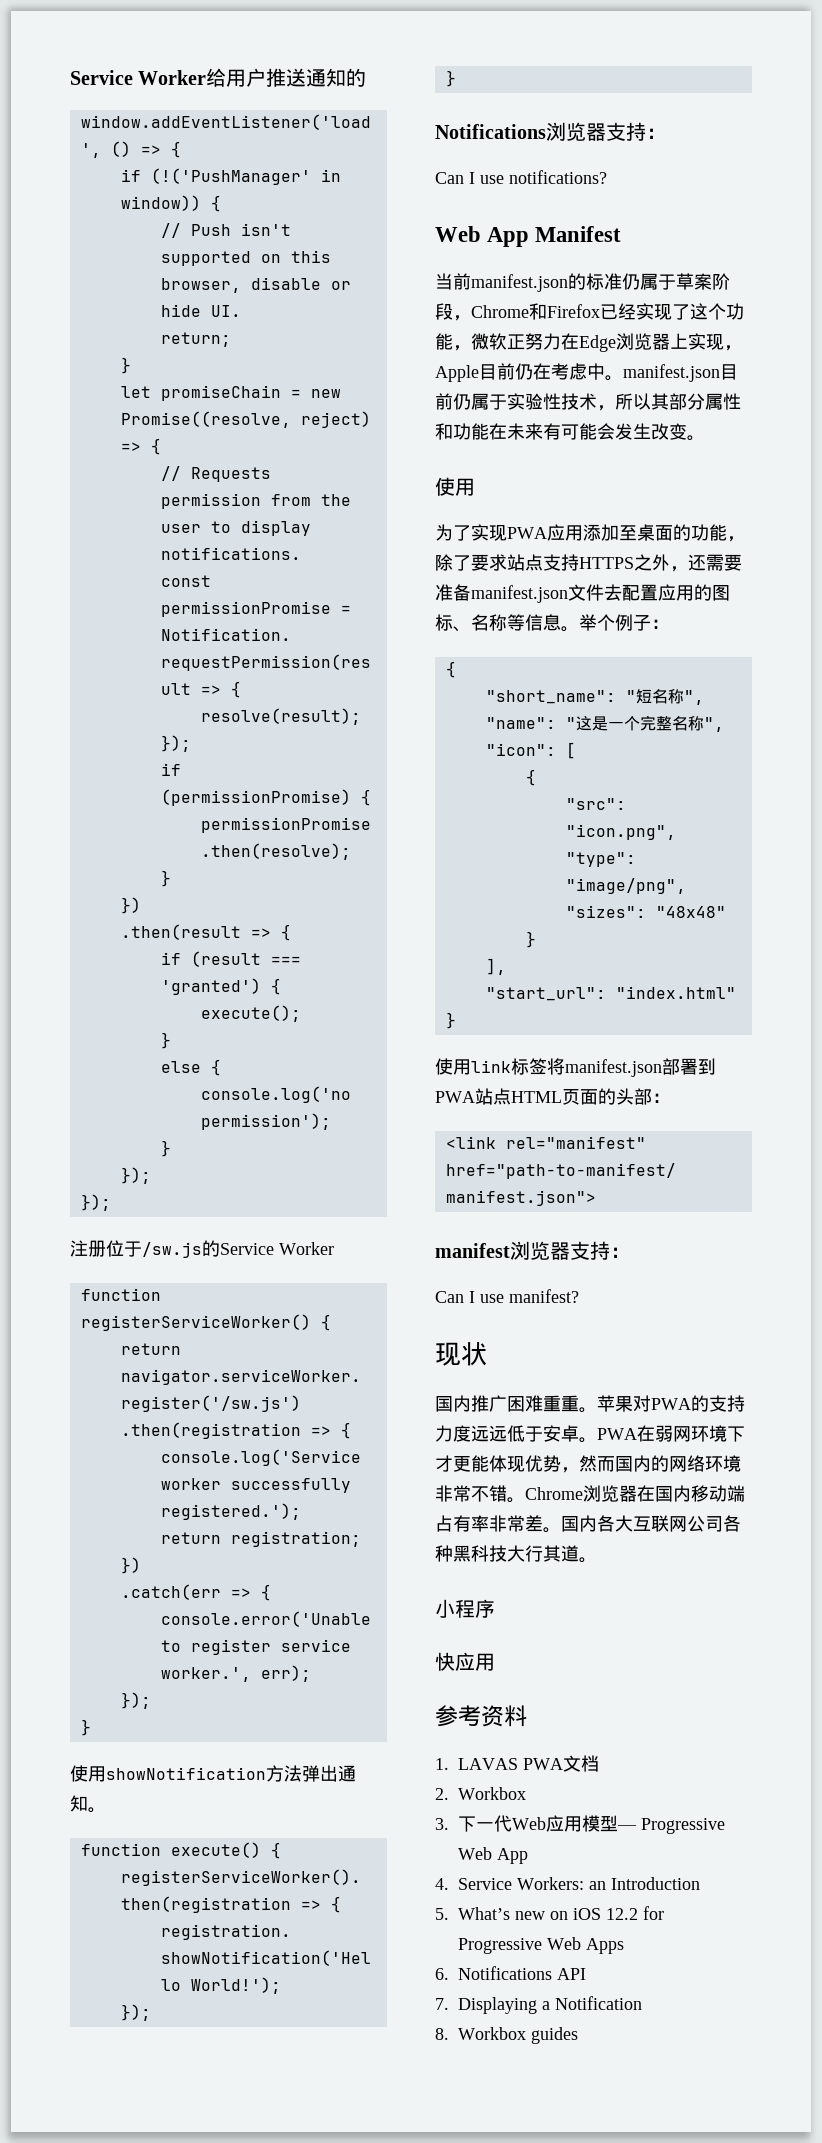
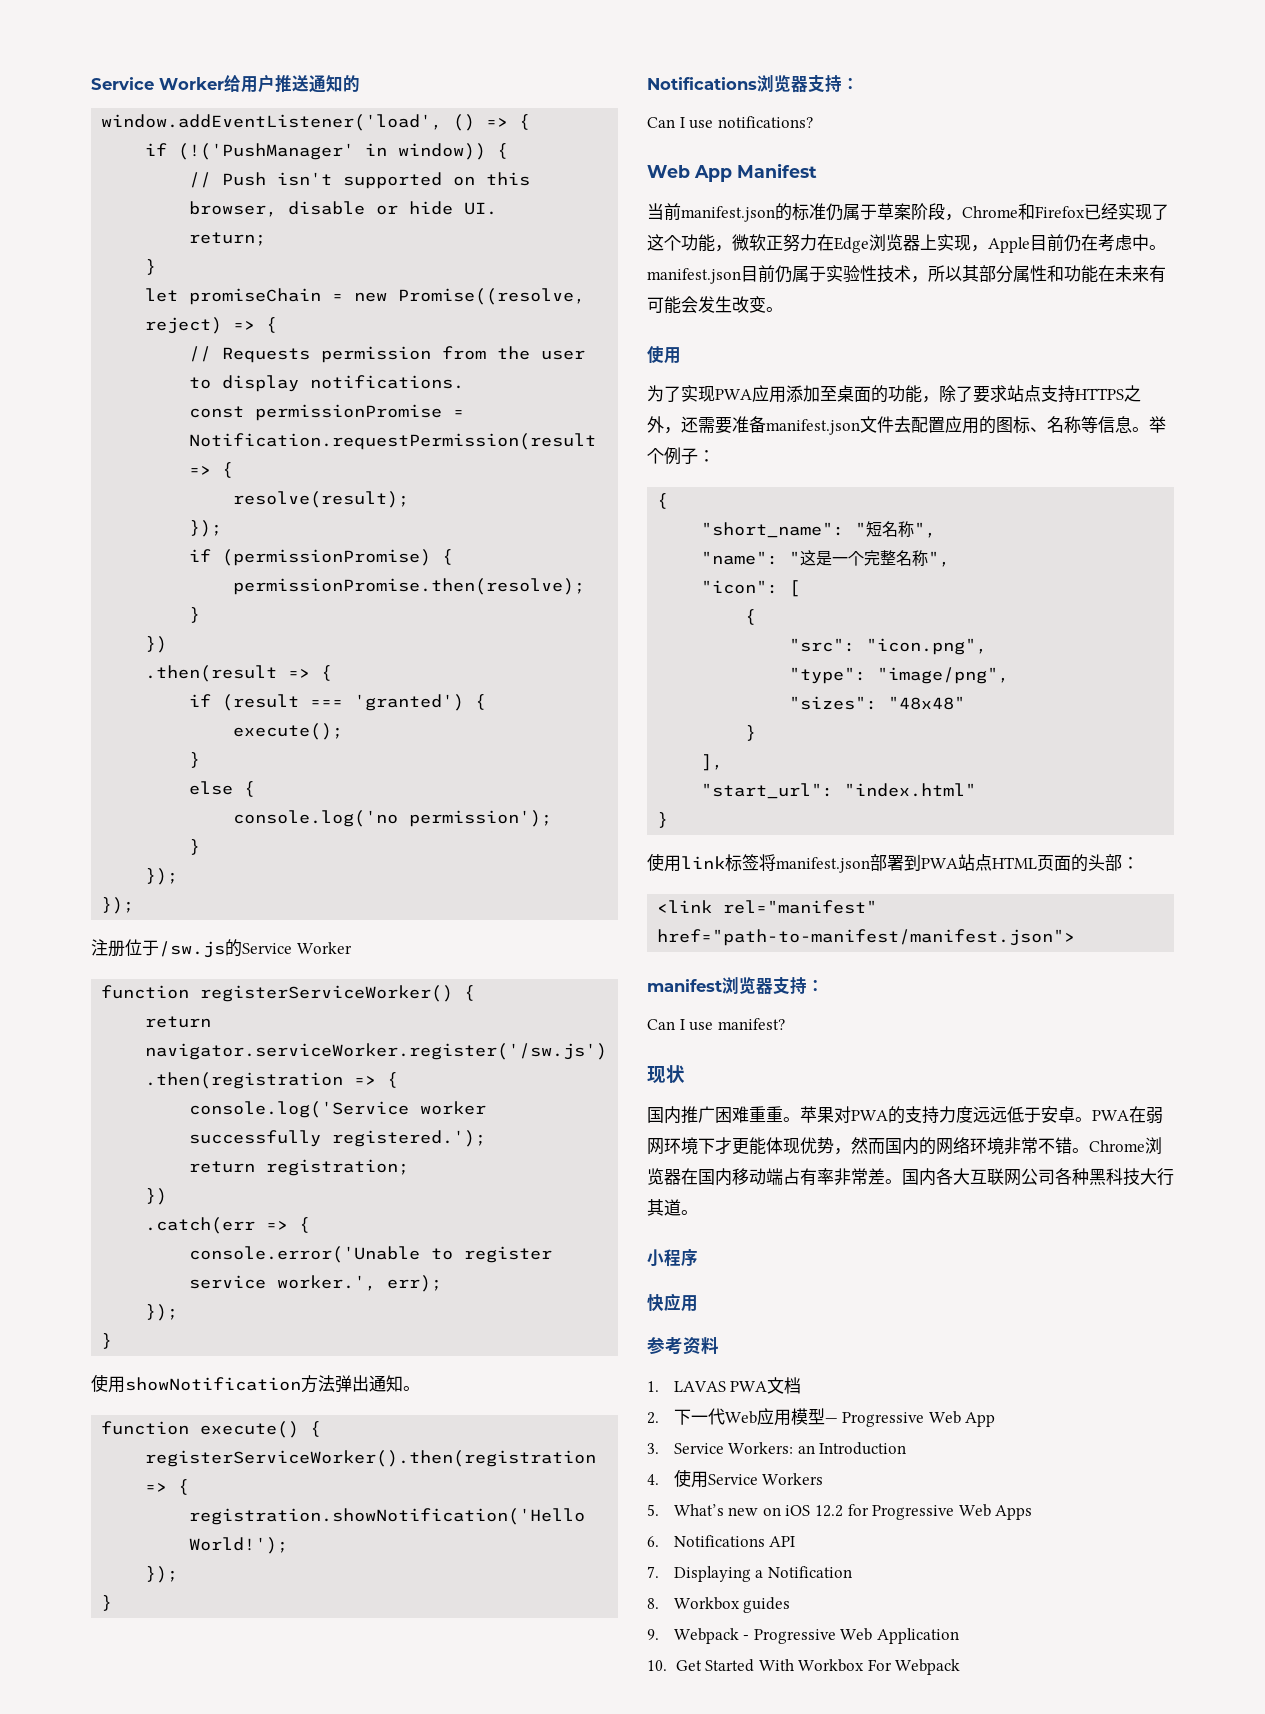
- 2. Workbox
- 3.下一代Web应用模型— Progressive Web App
+ 2.下一代Web应用模型— Progressive Web App
- 4. Service Workers: an Introduction
+ 3. Service Workers: an Introduction
+ 4.使用Service Workers
+ 9. Webpack - Progressive Web Application
+ 10. Get Started With Workbox For Webpack

